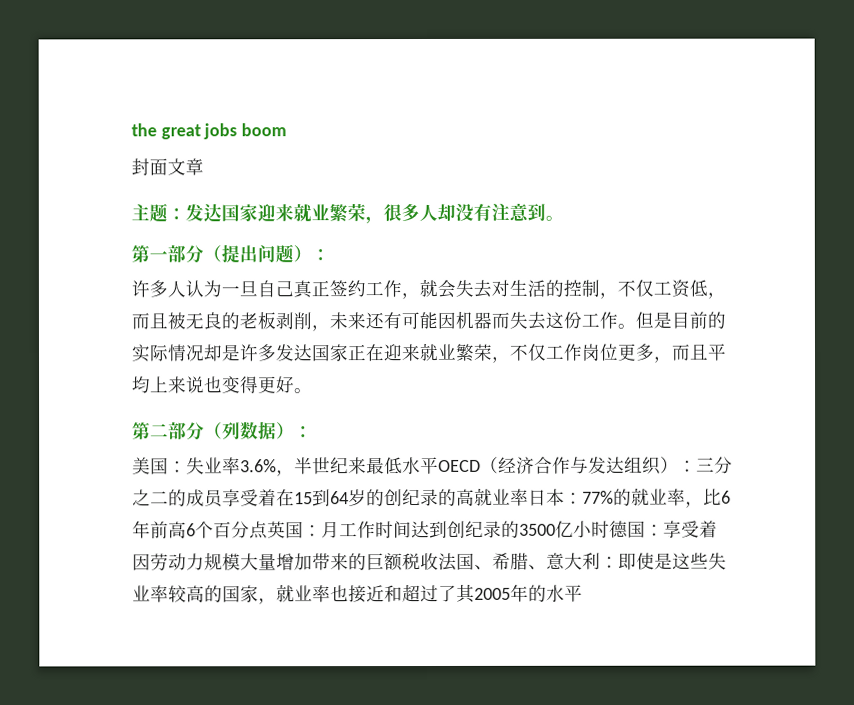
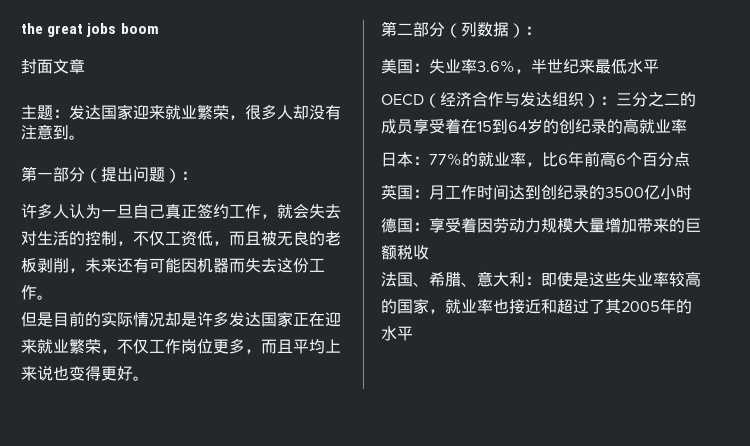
- 许多人认为一旦自己真正签约工作，就会失去对生活的控制，不仅工资低，而且被无良的老板剥削，未来还有可能因机器而失去这份工作。但是目前的实际情况却是许多发达国家正在迎来就业繁荣，不仅工作岗位更多，而且平均上来说也变得更好。
+ 许多人认为一旦自己真正签约工作，就会失去对生活的控制，不仅工资低，而且被无良的老板剥削，未来还有可能因机器而失去这份工作。
+ 但是目前的实际情况却是许多发达国家正在迎来就业繁荣，不仅工作岗位更多，而且平均上来说也变得更好。
- 失业率3.6%，半世纪来最低水平OECD（经济合作与发达组织）：
+ 失业率3.6%，半世纪来最低水平
+ OECD（经济合作与发达组织）：
- 三分之二的成员享受着在15到64岁的创纪录的高就业率日本：
+ 三分之二的成员享受着在15到64岁的创纪录的高就业率
+ 日本：
- 77%的就业率，比6年前高6个百分点英国：
+ 77%的就业率，比6年前高6个百分点
+ 英国：
- 月工作时间达到创纪录的3500亿小时德国：
+ 月工作时间达到创纪录的3500亿小时
+ 德国：
- 享受着因劳动力规模大量增加带来的巨额税收法国、希腊、意大利：
+ 享受着因劳动力规模大量增加带来的巨额税收
+ 法国、希腊、意大利：

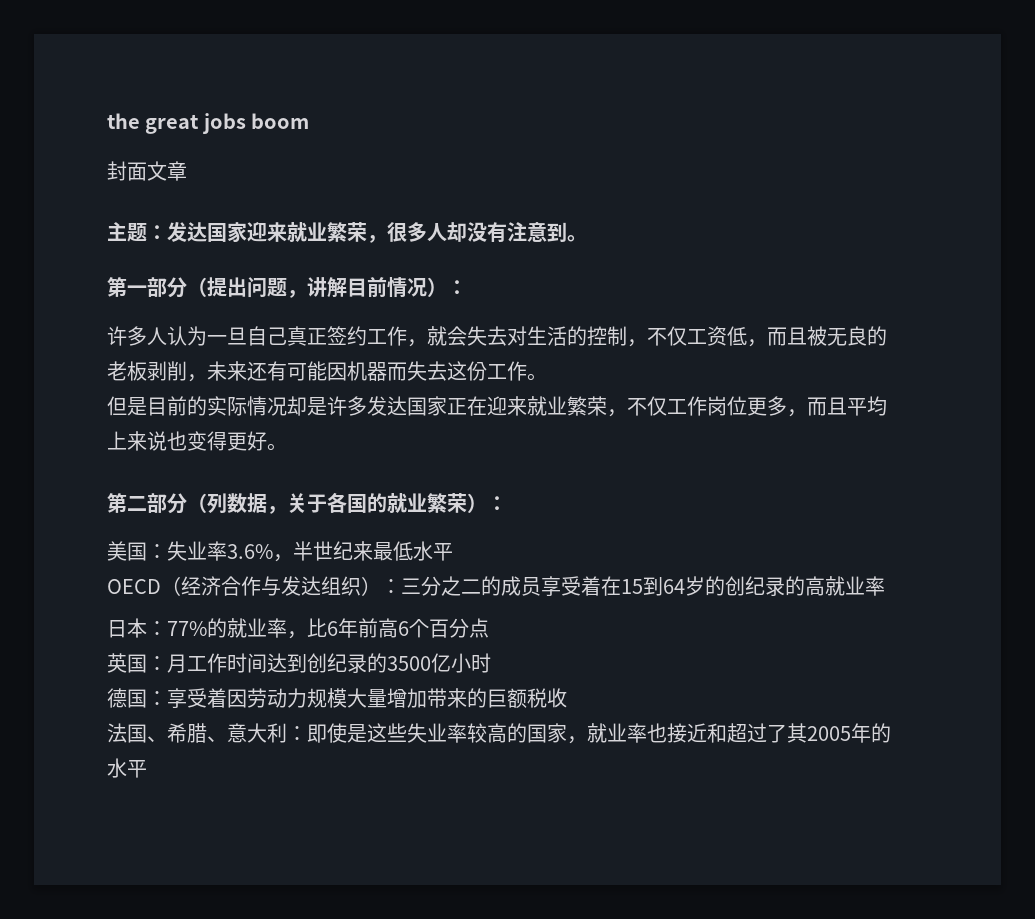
- 第一部分（提出问题）：
+ 第一部分（提出问题，讲解目前情况）：
- 第二部分（列数据）：
+ 第二部分（列数据，关于各国的就业繁荣）：

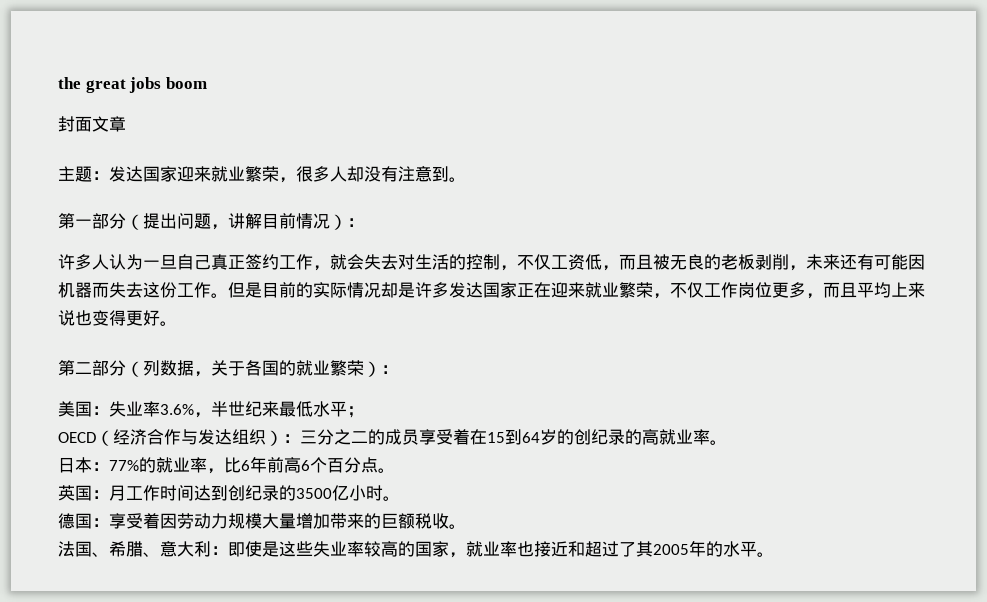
- 许多人认为一旦自己真正签约工作，就会失去对生活的控制，不仅工资低，而且被无良的老板剥削，未来还有可能因机器而失去这份工作。
- 但是目前的实际情况却是许多发达国家正在迎来就业繁荣，不仅工作岗位更多，而且平均上来说也变得更好。
+ 许多人认为一旦自己真正签约工作，就会失去对生活的控制，不仅工资低，而且被无良的老板剥削，未来还有可能因机器而失去这份工作。但是目前的实际情况却是许多发达国家正在迎来就业繁荣，不仅工作岗位更多，而且平均上来说也变得更好。
- 美国：失业率3.6%，半世纪来最低水平
+ 美国：失业率3.6%，半世纪来最低水平；
- OECD（经济合作与发达组织）：三分之二的成员享受着在15到64岁的创纪录的高就业率
+ OECD（经济合作与发达组织）：三分之二的成员享受着在15到64岁的创纪录的高就业率。
- 日本：77%的就业率，比6年前高6个百分点
+ 日本：77%的就业率，比6年前高6个百分点。
- 英国：月工作时间达到创纪录的3500亿小时
+ 英国：月工作时间达到创纪录的3500亿小时。
- 德国：享受着因劳动力规模大量增加带来的巨额税收
+ 德国：享受着因劳动力规模大量增加带来的巨额税收。
- 法国、希腊、意大利：即使是这些失业率较高的国家，就业率也接近和超过了其2005年的水平
+ 法国、希腊、意大利：即使是这些失业率较高的国家，就业率也接近和超过了其2005年的水平。

